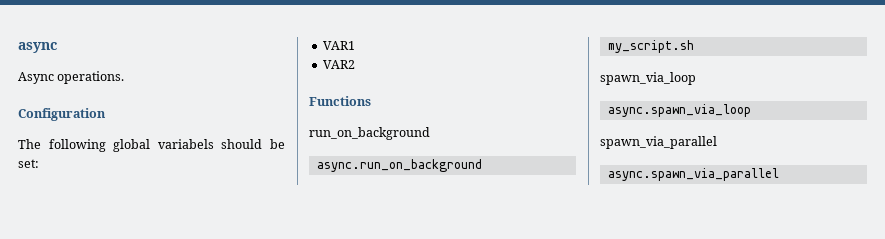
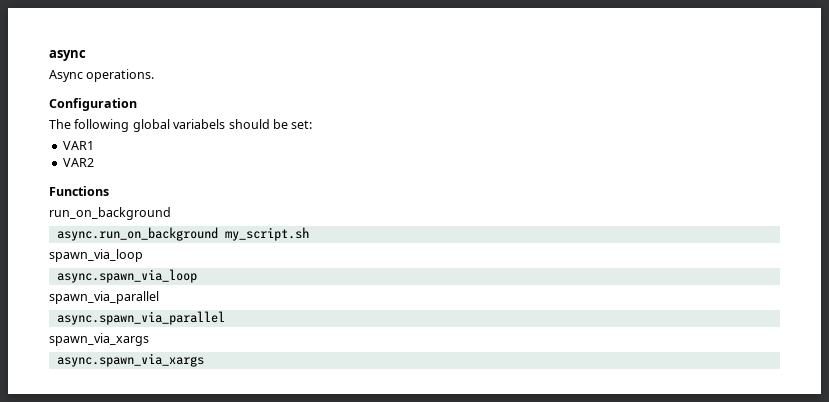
+ spawn_via_xargs
+ async.spawn_via_xargs

